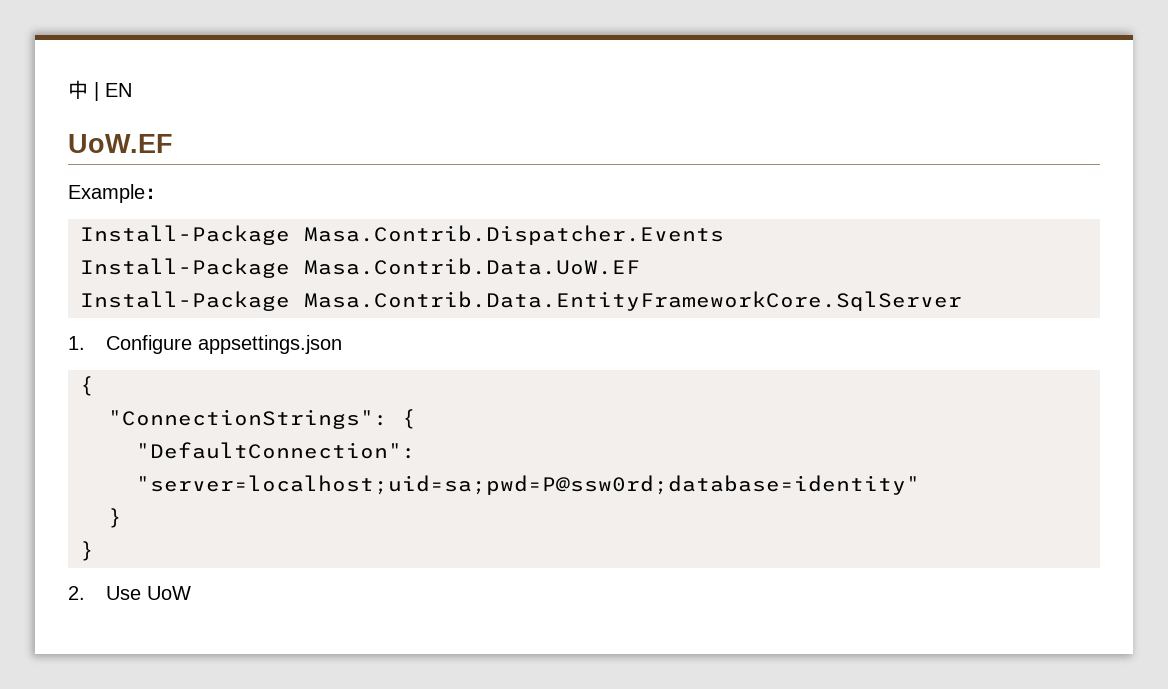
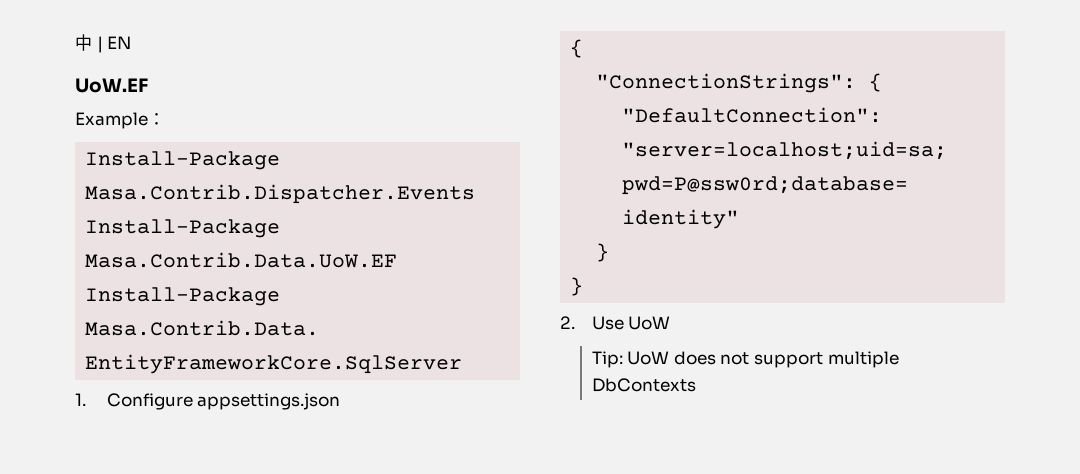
+ Tip: UoW does not support multiple DbContexts

